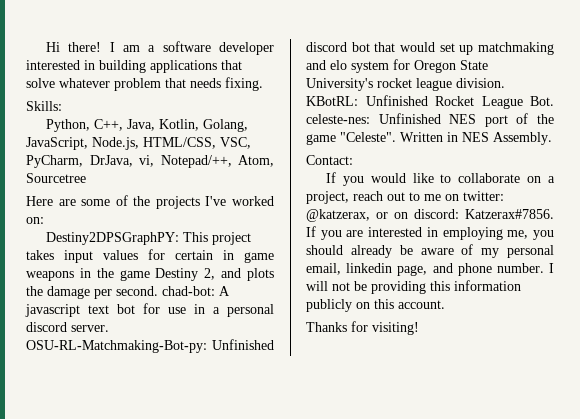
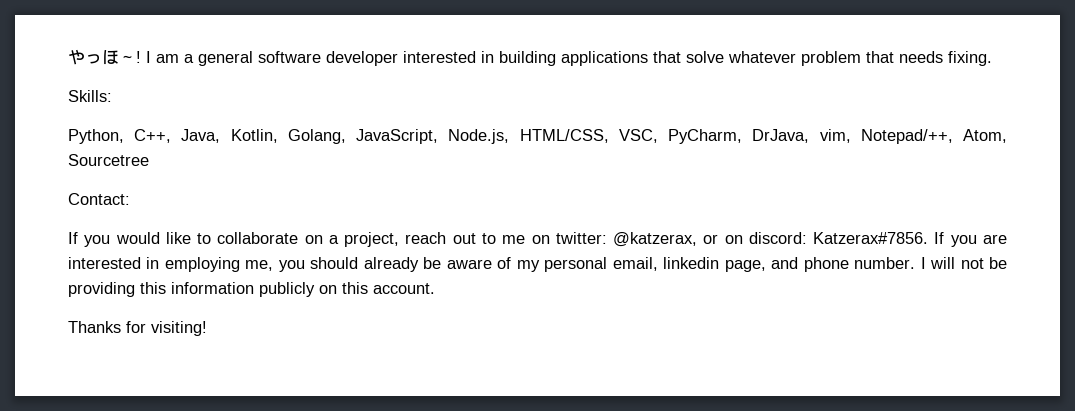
- Hi there!
+ やっほ～!
- I am a software developer interested in building applications that solve whatever problem that needs fixing.
+ I am a general software developer interested in building applications that solve whatever problem that needs fixing.
- Python, C++, Java, Kotlin, Golang, JavaScript, Node.js, HTML/CSS, VSC, PyCharm, DrJava, vi, Notepad/++, Atom, Sourcetree
+ Python, C++, Java, Kotlin, Golang, JavaScript, Node.js, HTML/CSS, VSC, PyCharm, DrJava, vim, Notepad/++, Atom, Sourcetree
- Here are some of the projects I've worked on:
- Destiny2DPSGraphPY: This project takes input values for certain in game weapons in the game Destiny 2, and plots the damage per second. chad-bot: A javascript text bot for use in a personal discord server. OSU-RL-Matchmaking-Bot-py: Unfinished discord bot that would set up matchmaking and elo system for Oregon State University's rocket league division. KBotRL: Unfinished Rocket League Bot. celeste-nes: Unfinished NES port of the game "Celeste". Written in NES Assembly.

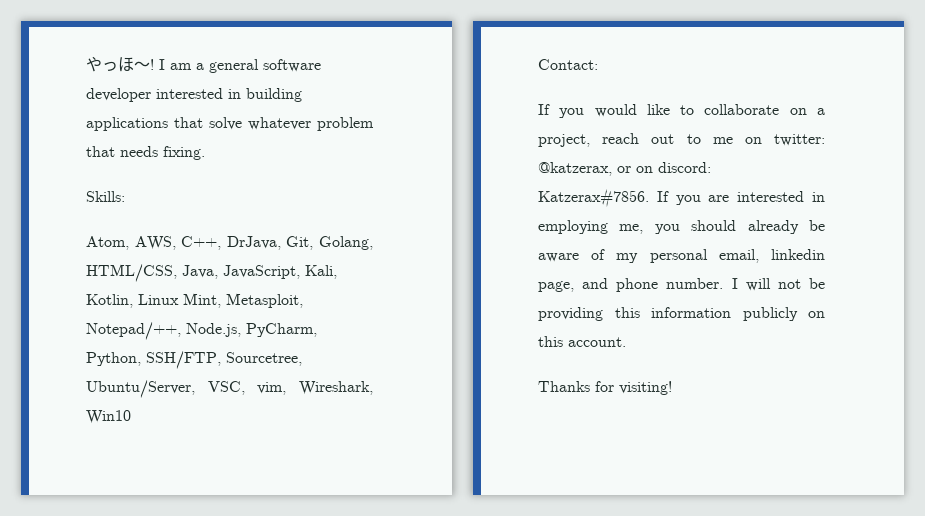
- Python, C++, Java, Kotlin, Golang, JavaScript, Node.js, HTML/CSS, VSC, PyCharm, DrJava, vim, Notepad/++, Atom, Sourcetree
+ Atom, AWS, C++, DrJava, Git, Golang, HTML/CSS, Java, JavaScript, Kali, Kotlin, Linux Mint, Metasploit, Notepad/++, Node.js, PyCharm, Python, SSH/FTP, Sourcetree, Ubuntu/Server, VSC, vim, Wireshark, Win10

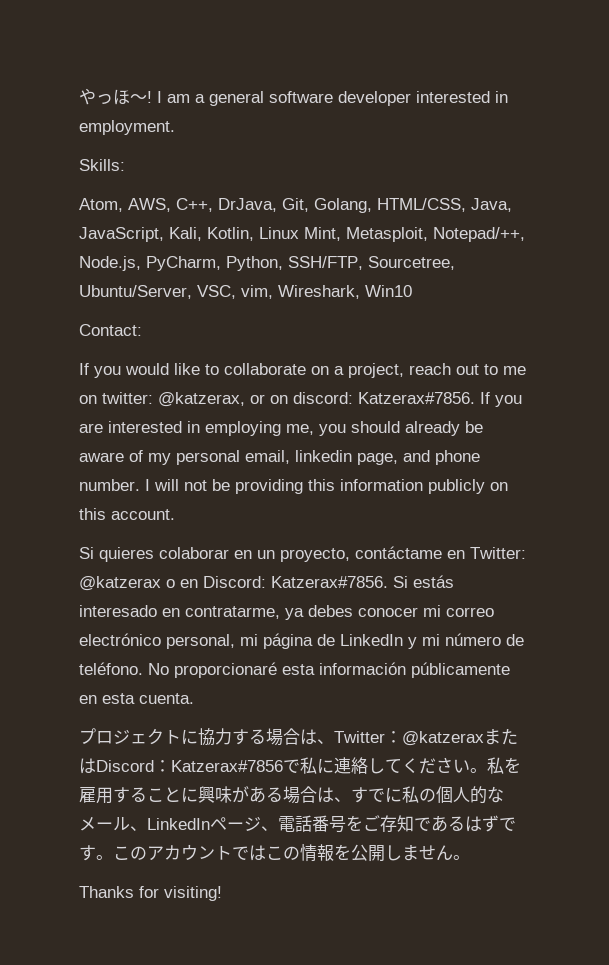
- I am a general software developer interested in building applications that solve whatever problem that needs fixing.
+ I am a general software developer interested in employment.
+ Si quieres colaborar en un proyecto, contáctame en Twitter: @katzerax o en Discord: Katzerax#7856. Si estás interesado en contratarme, ya debes conocer mi correo electrónico personal, mi página de LinkedIn y mi número de teléfono. No proporcionaré esta información públicamente en esta cuenta.
+ プロジェクトに協力する場合は、Twitter：@katzeraxまたはDiscord：Katzerax#7856で私に連絡してください。私を雇用することに興味がある場合は、すでに私の個人的なメール、LinkedInページ、電話番号をご存知であるはずです。このアカウントではこの情報を公開しません。

